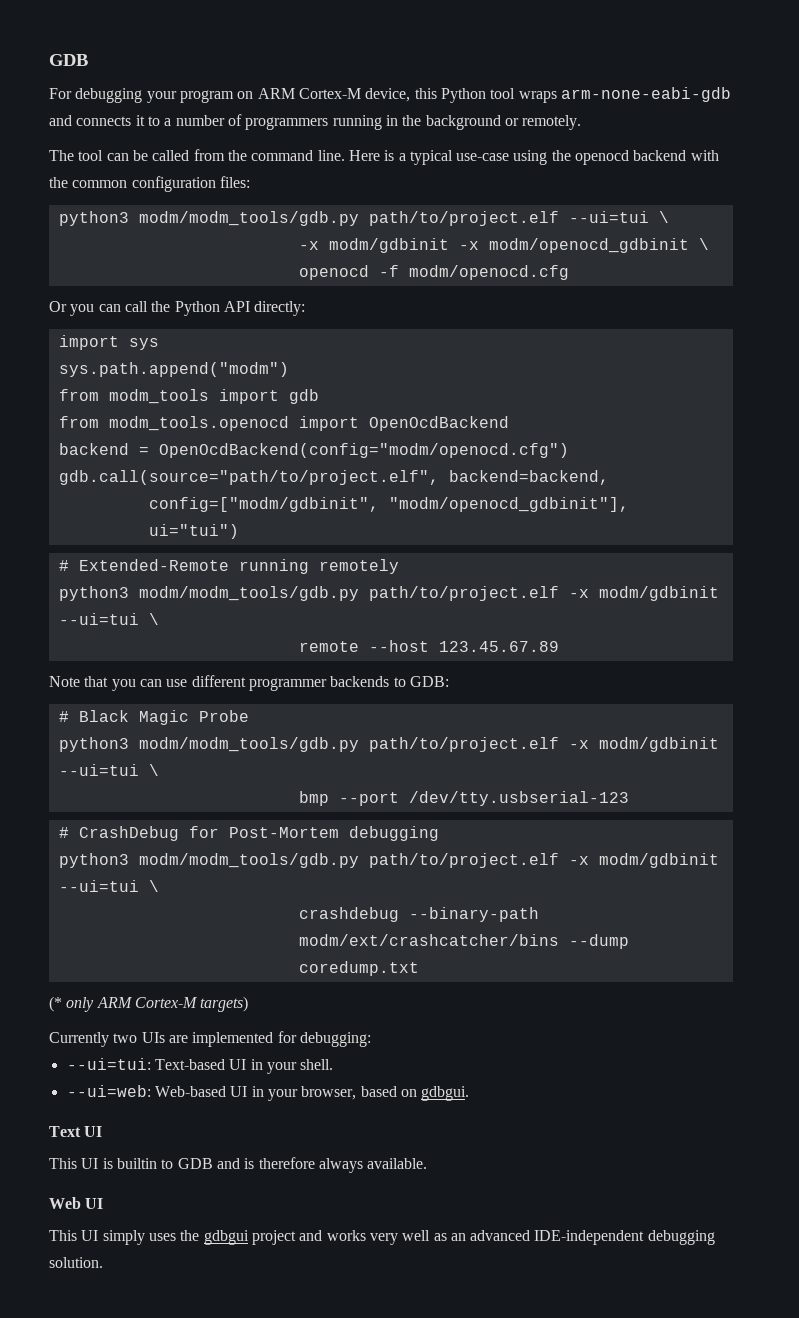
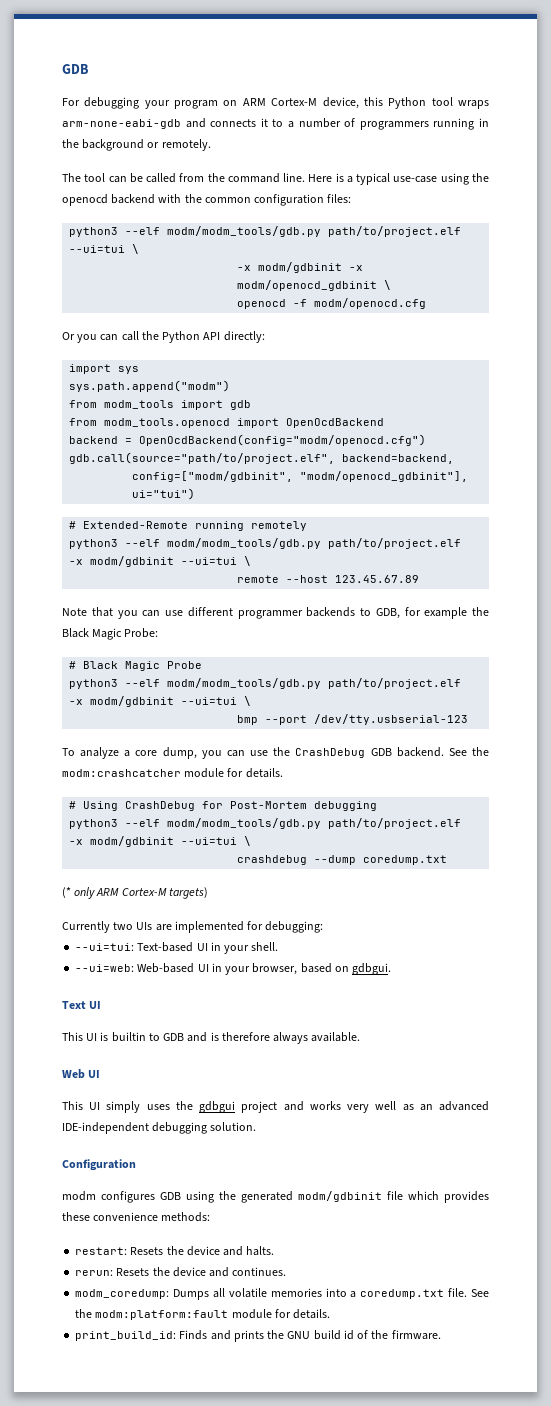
- python3 modm/modm_tools/gdb.py path/to/project.elf --ui=tui \
+ python3 --elf modm/modm_tools/gdb.py path/to/project.elf --ui=tui \
  # Extended-Remote running remotely
- python3 modm/modm_tools/gdb.py path/to/project.elf -x modm/gdbinit --ui=tui \
+ python3 --elf modm/modm_tools/gdb.py path/to/project.elf -x modm/gdbinit --ui=tui \
- Note that you can use different programmer backends to GDB:
+ Note that you can use different programmer backends to GDB, for example the Black Magic Probe:
  # Black Magic Probe
- python3 modm/modm_tools/gdb.py path/to/project.elf -x modm/gdbinit --ui=tui \
+ python3 --elf modm/modm_tools/gdb.py path/to/project.elf -x modm/gdbinit --ui=tui \
- # CrashDebug for Post-Mortem debugging
- python3 modm/modm_tools/gdb.py path/to/project.elf -x modm/gdbinit --ui=tui \
+ To analyze a core dump, you can use the CrashDebug GDB backend. See the modm:crashcatcher module for details.
+ # Using CrashDebug for Post-Mortem debugging
+ python3 --elf modm/modm_tools/gdb.py path/to/project.elf -x modm/gdbinit --ui=tui \
- crashdebug --binary-path modm/ext/crashcatcher/bins --dump coredump.txt
+ crashdebug --dump coredump.txt
+ Configuration
+ modm configures GDB using the generated modm/gdbinit file which provides these convenience methods:
+ restart: Resets the device and halts.
+ rerun: Resets the device and continues.
+ modm_coredump: Dumps all volatile memories into a coredump.txt file. See the modm:platform:fault module for details.
+ print_build_id: Finds and prints the GNU build id of the firmware.

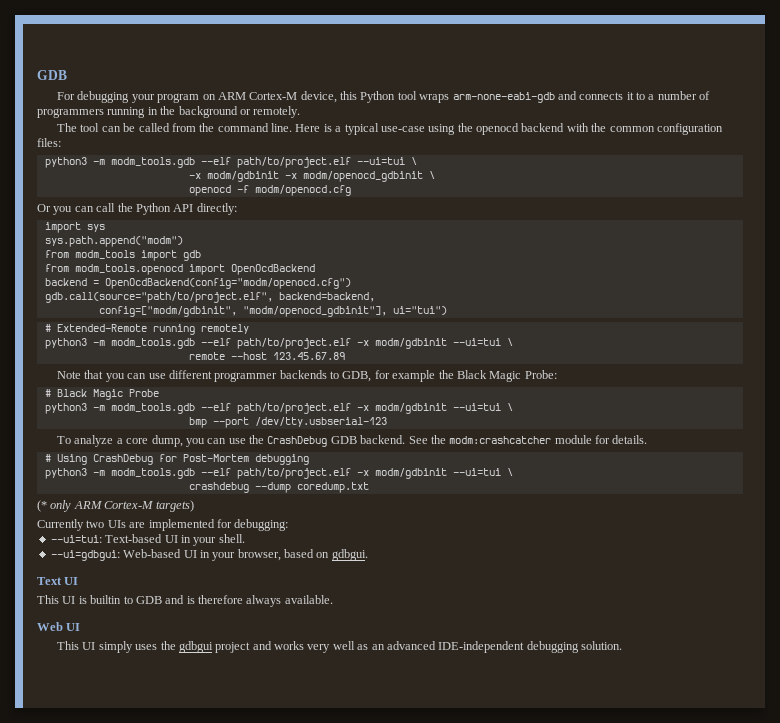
- python3 --elf modm/modm_tools/gdb.py path/to/project.elf --ui=tui \
+ python3 -m modm_tools.gdb --elf path/to/project.elf --ui=tui \
  # Extended-Remote running remotely
- python3 --elf modm/modm_tools/gdb.py path/to/project.elf -x modm/gdbinit --ui=tui \
+ python3 -m modm_tools.gdb --elf path/to/project.elf -x modm/gdbinit --ui=tui \
  # Black Magic Probe
- python3 --elf modm/modm_tools/gdb.py path/to/project.elf -x modm/gdbinit --ui=tui \
+ python3 -m modm_tools.gdb --elf path/to/project.elf -x modm/gdbinit --ui=tui \
  # Using CrashDebug for Post-Mortem debugging
- python3 --elf modm/modm_tools/gdb.py path/to/project.elf -x modm/gdbinit --ui=tui \
+ python3 -m modm_tools.gdb --elf path/to/project.elf -x modm/gdbinit --ui=tui \
- --ui=web: Web-based UI in your browser, based on gdbgui.
+ --ui=gdbgui: Web-based UI in your browser, based on gdbgui.
- Configuration
- modm configures GDB using the generated modm/gdbinit file which provides these convenience methods:
- restart: Resets the device and halts.
- rerun: Resets the device and continues.
- modm_coredump: Dumps all volatile memories into a coredump.txt file. See the modm:platform:fault module for details.
- print_build_id: Finds and prints the GNU build id of the firmware.

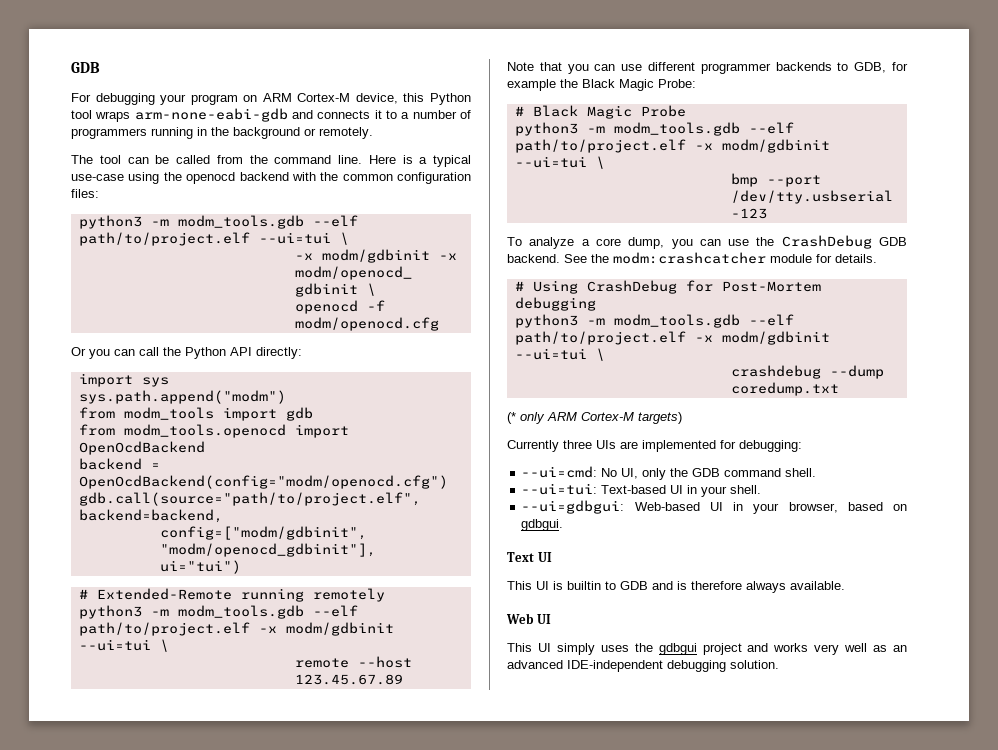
- Currently two UIs are implemented for debugging:
+ Currently three UIs are implemented for debugging:
+ --ui=cmd: No UI, only the GDB command shell.

